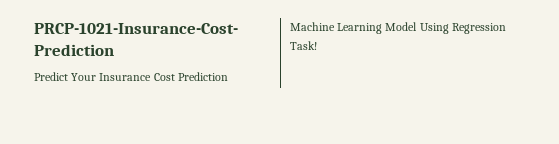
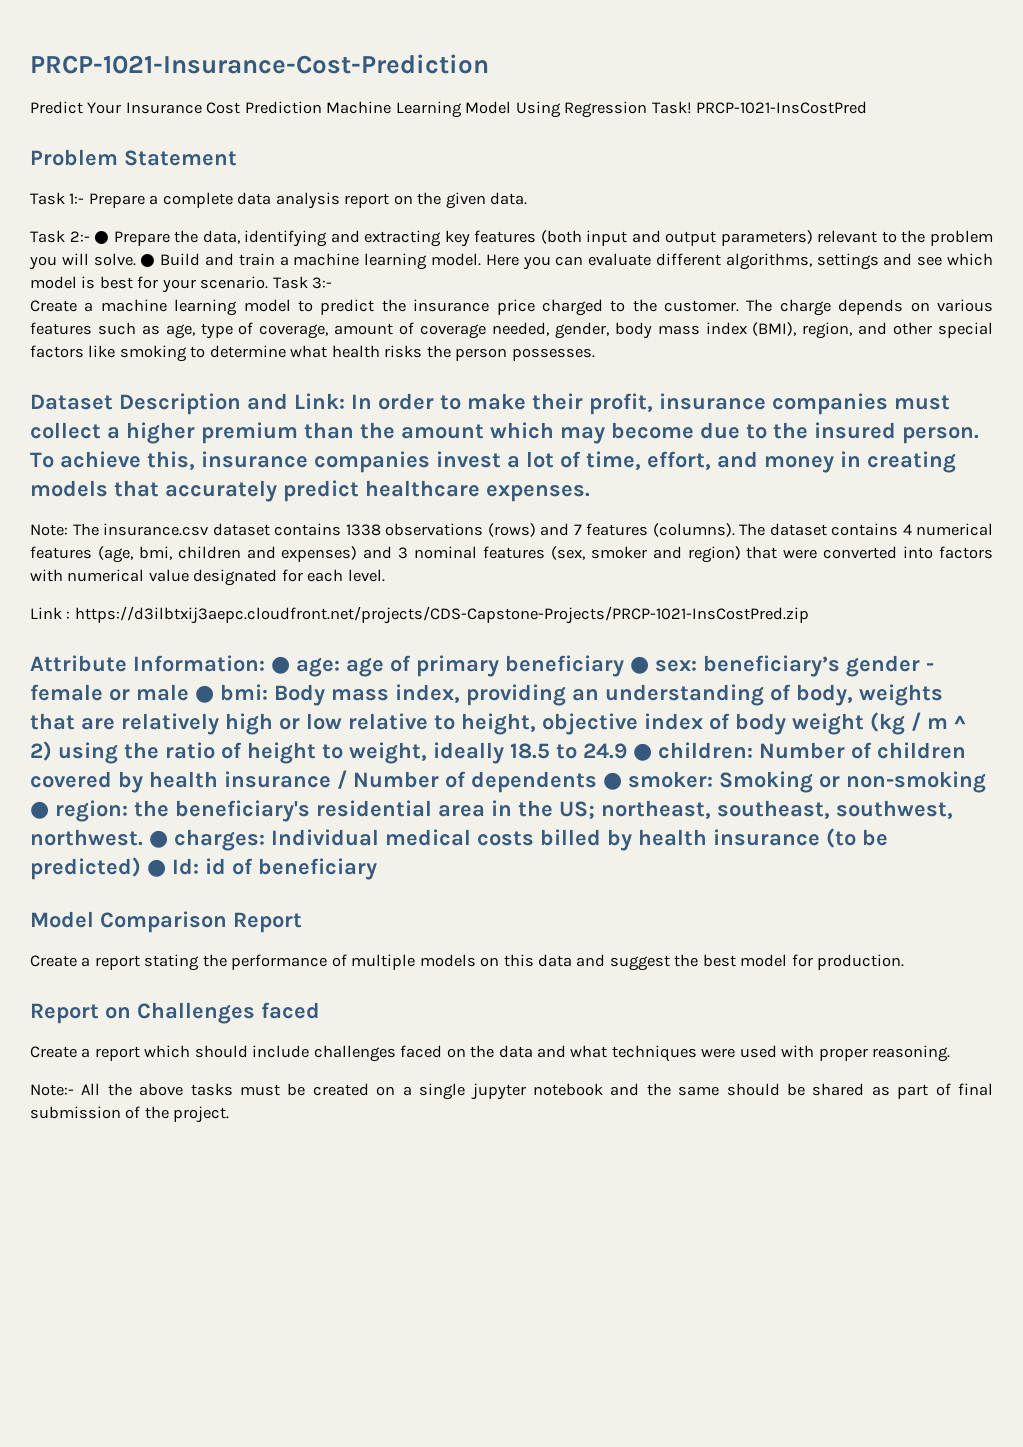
+ PRCP-1021-InsCostPred
+ Problem Statement
+ Task 1:- Prepare a complete data analysis report on the given data.
+ Task 2:- ● Prepare the data, identifying and extracting key features (both input and output parameters) relevant to the problem you will solve. ● Build and train a machine learning model. Here you can evaluate different algorithms, settings and see which model is best for your scenario. Task 3:-
+ Create a machine learning model to predict the insurance price charged to the customer. The charge depends on various features such as age, type of coverage, amount of coverage needed, gender, body mass index (BMI), region, and other special factors like smoking to determine what health risks the person possesses.
+ Dataset Description and Link: In order to make their profit, insurance companies must collect a higher premium than the amount which may become due to the insured person. To achieve this, insurance companies invest a lot of time, effort, and money in creating models that accurately predict healthcare expenses.
+ Note: The insurance.csv dataset contains 1338 observations (rows) and 7 features (columns). The dataset contains 4 numerical features (age, bmi, children and expenses) and 3 nominal features (sex, smoker and region) that were converted into factors with numerical value designated for each level.
+ Link : https://d3ilbtxij3aepc.cloudfront.net/projects/CDS-Capstone-Projects/PRCP-1021-InsCostPred.zip
+ Attribute Information: ● age: age of primary beneficiary ● sex: beneficiary’s gender - female or male ● bmi: Body mass index, providing an understanding of body, weights that are relatively high or low relative to height, objective index of body weight (kg / m ^ 2) using the ratio of height to weight, ideally 18.5 to 24.9 ● children: Number of children covered by health insurance / Number of dependents ● smoker: Smoking or non-smoking ● region: the beneficiary's residential area in the US; northeast, southeast, southwest, northwest. ● charges: Individual medical costs billed by health insurance (to be predicted) ● Id: id of beneficiary
+ Model Comparison Report
+ Create a report stating the performance of multiple models on this data and suggest the best model for production.
+ Report on Challenges faced
+ Create a report which should include challenges faced on the data and what techniques were used with proper reasoning.
+ Note:- All the above tasks must be created on a single jupyter notebook and the same should be shared as part of final submission of the project.

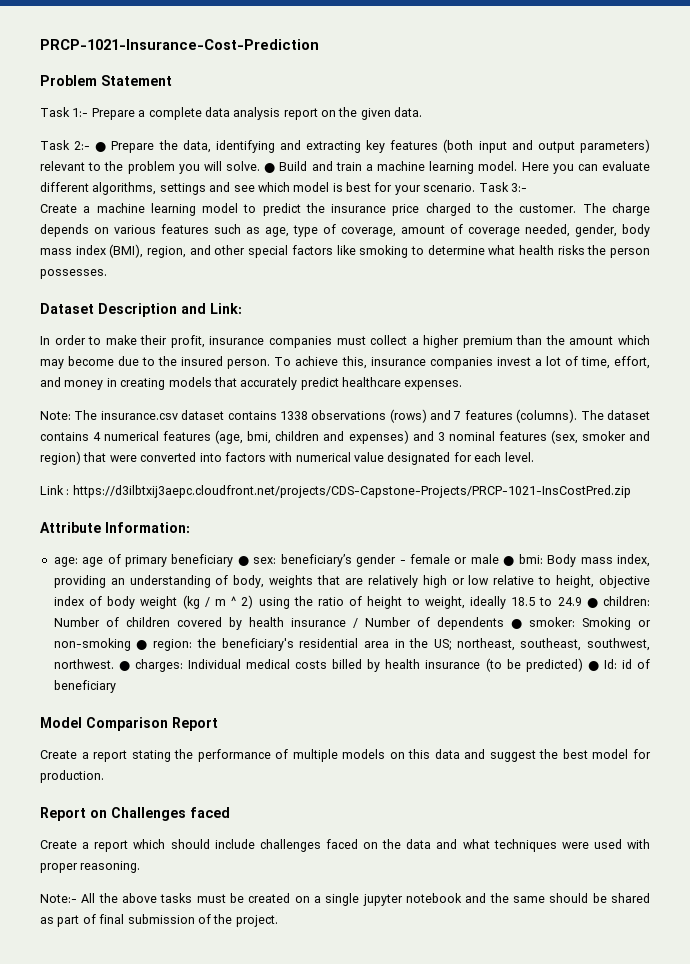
- Predict Your Insurance Cost Prediction Machine Learning Model Using Regression Task! PRCP-1021-InsCostPred
- Dataset Description and Link: In order to make their profit, insurance companies must collect a higher premium than the amount which may become due to the insured person.
+ Dataset Description and Link:
+ In order to make their profit, insurance companies must collect a higher premium than the amount which may become due to the insured person.
- Attribute Information: ● age:
+ Attribute Information:
+ age:

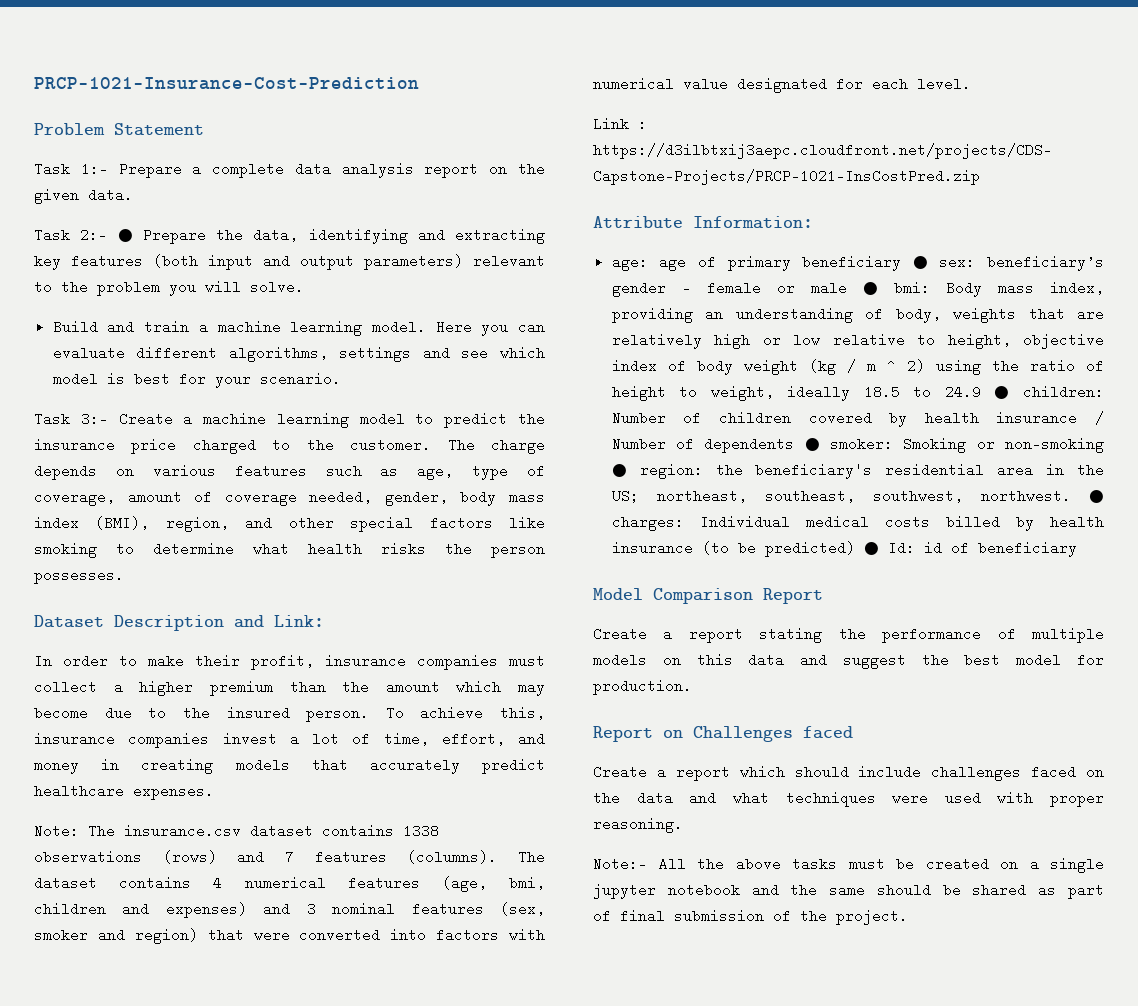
- Task 2:- ● Prepare the data, identifying and extracting key features (both input and output parameters) relevant to the problem you will solve. ● Build and train a machine learning model.
+ Task 2:- ● Prepare the data, identifying and extracting key features (both input and output parameters) relevant to the problem you will solve.
+ Build and train a machine learning model.
- Here you can evaluate different algorithms, settings and see which model is best for your scenario. Task 3:-
- Create a machine learning model to predict the insurance price charged to the customer.
+ Here you can evaluate different algorithms, settings and see which model is best for your scenario.
+ Task 3:- Create a machine learning model to predict the insurance price charged to the customer.

